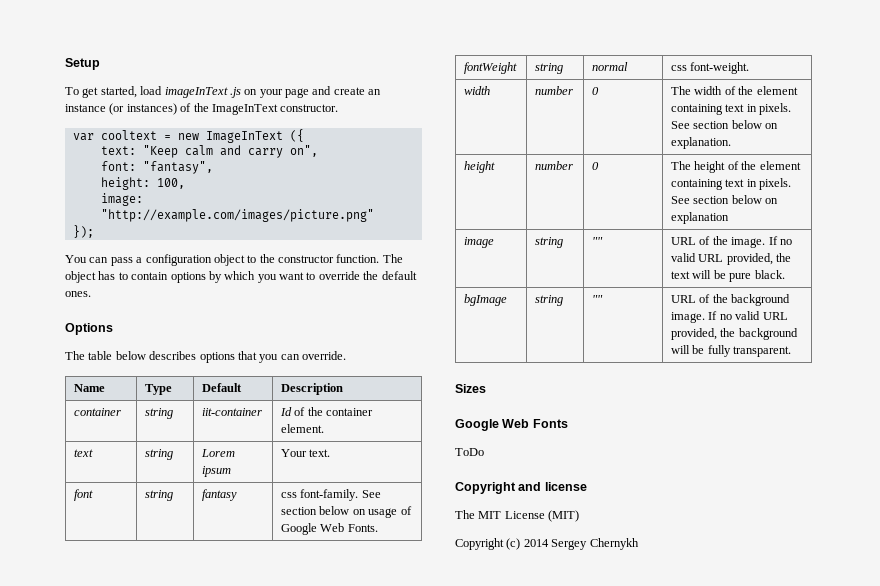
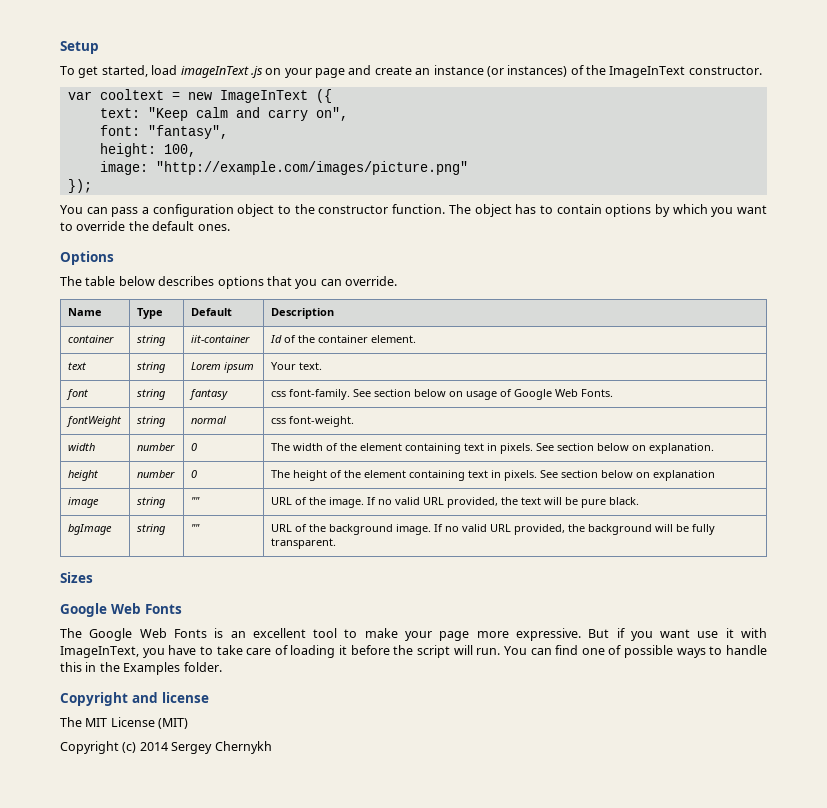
- ToDo
+ The Google Web Fonts is an excellent tool to make your page more expressive. But if you want use it with ImageInText, you have to take care of loading it before the script will run. You can find one of possible ways to handle this in the Examples folder.

